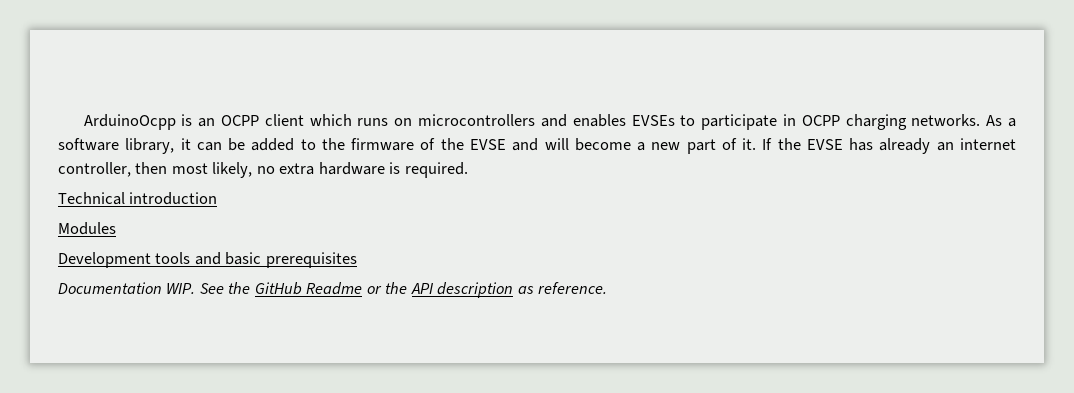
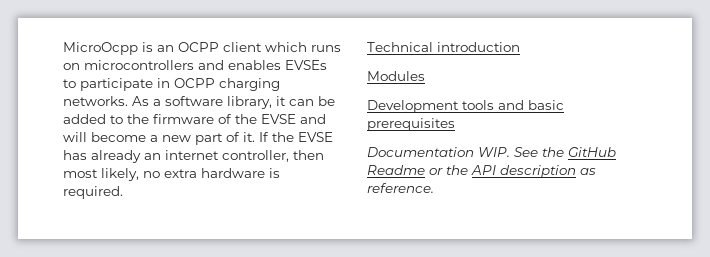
- ArduinoOcpp is an OCPP client which runs on microcontrollers and enables EVSEs to participate in OCPP charging networks.
+ MicroOcpp is an OCPP client which runs on microcontrollers and enables EVSEs to participate in OCPP charging networks.

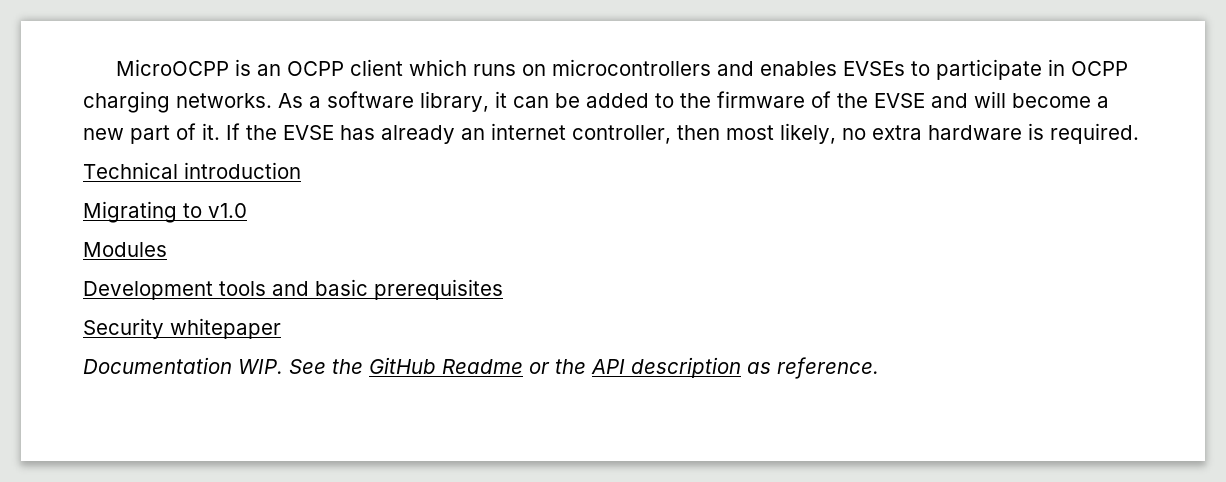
- MicroOcpp is an OCPP client which runs on microcontrollers and enables EVSEs to participate in OCPP charging networks.
+ MicroOCPP is an OCPP client which runs on microcontrollers and enables EVSEs to participate in OCPP charging networks.
+ Migrating to v1.0
+ Security whitepaper

